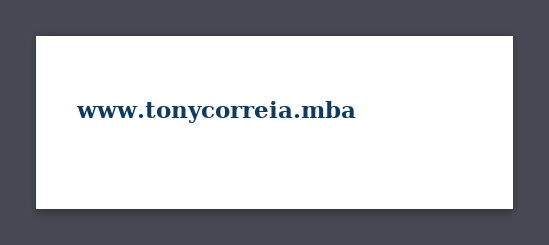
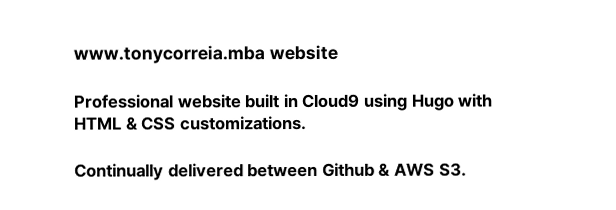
- www.tonycorreia.mba
+ www.tonycorreia.mba website
+ Professional website built in Cloud9 using Hugo with HTML & CSS customizations.
+ Continually delivered between Github & AWS S3.

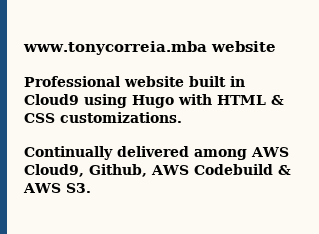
- Continually delivered between Github & AWS S3.
+ Continually delivered among AWS Cloud9, Github, AWS Codebuild & AWS S3.

